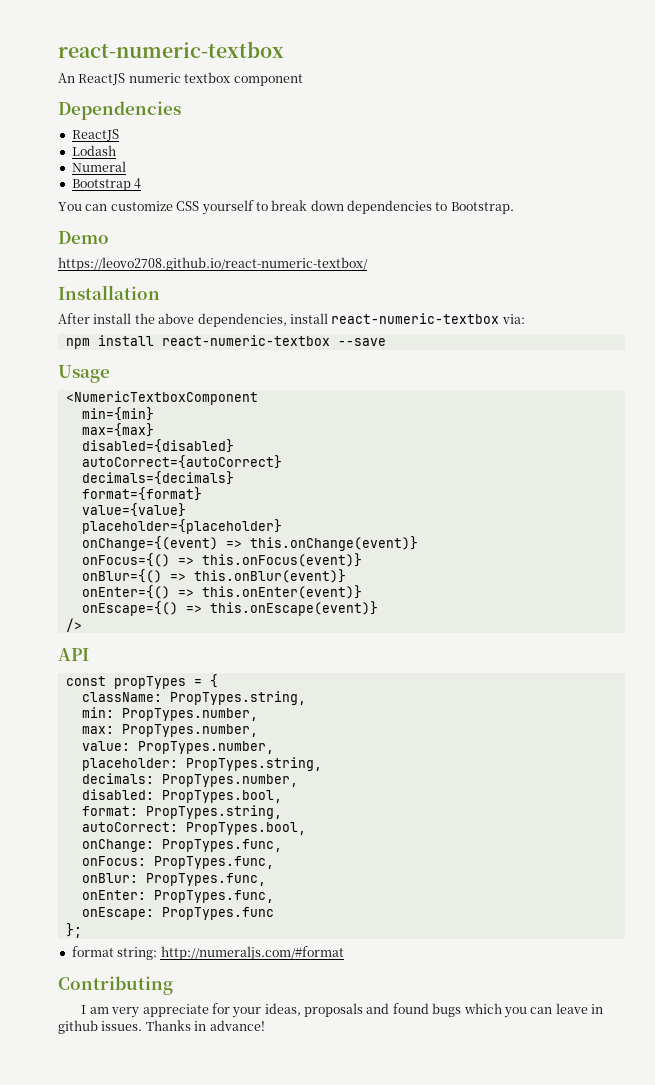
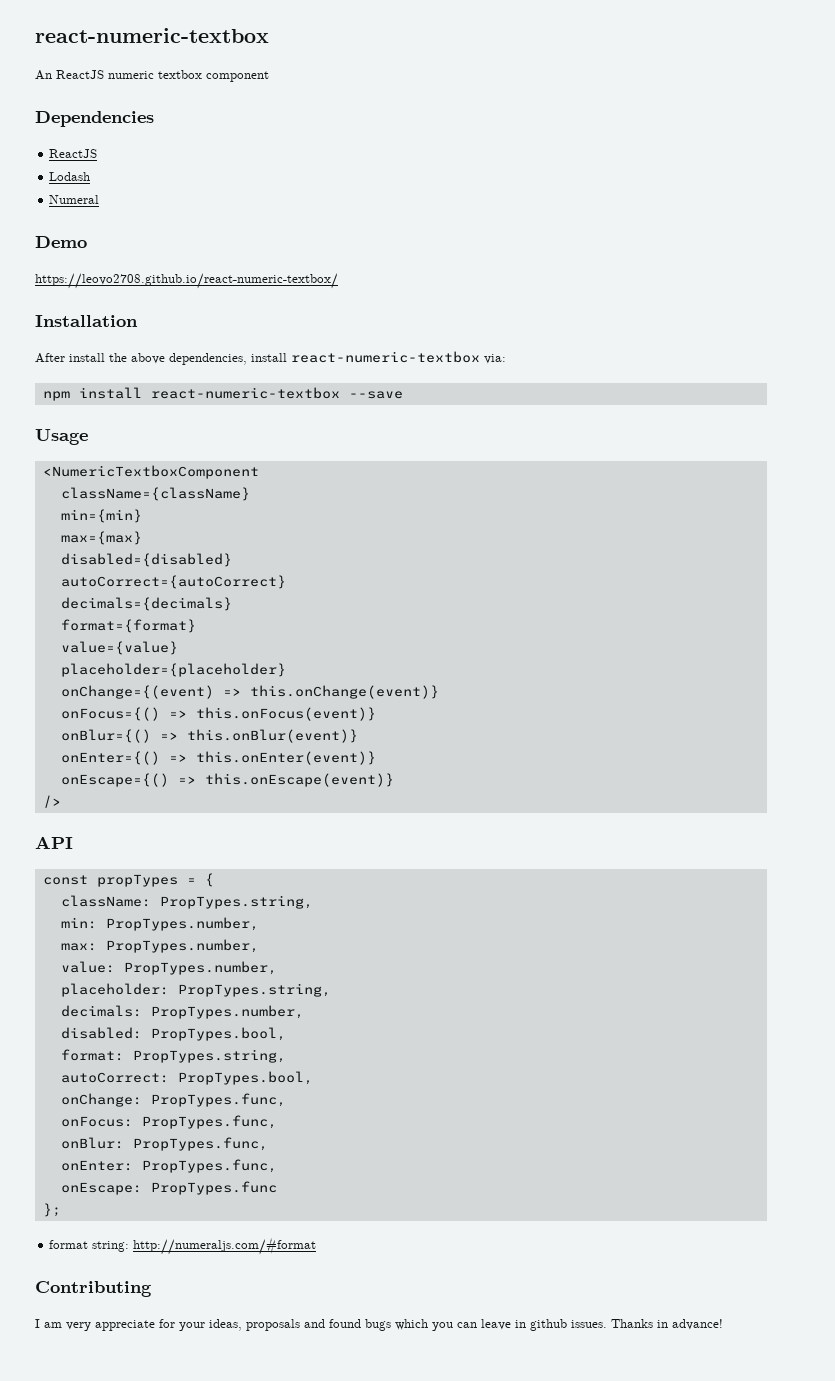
- Bootstrap 4
- You can customize CSS yourself to break down dependencies to Bootstrap.
+ className={className}

